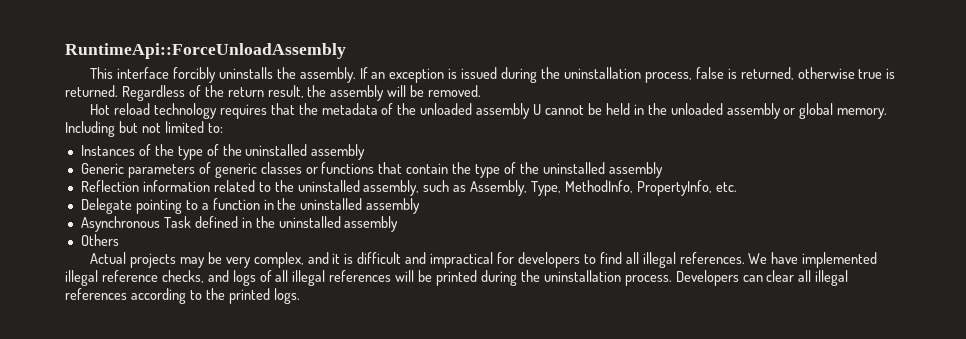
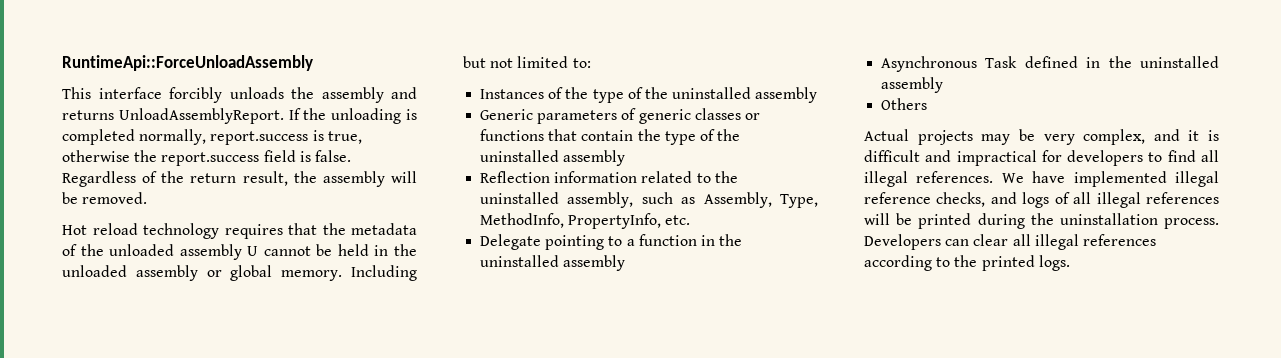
- This interface forcibly uninstalls the assembly. If an exception is issued during the uninstallation process, false is returned, otherwise true is returned.
+ This interface forcibly unloads the assembly and returns UnloadAssemblyReport. If the unloading is completed normally, report.success is true, otherwise the report.success field is false.

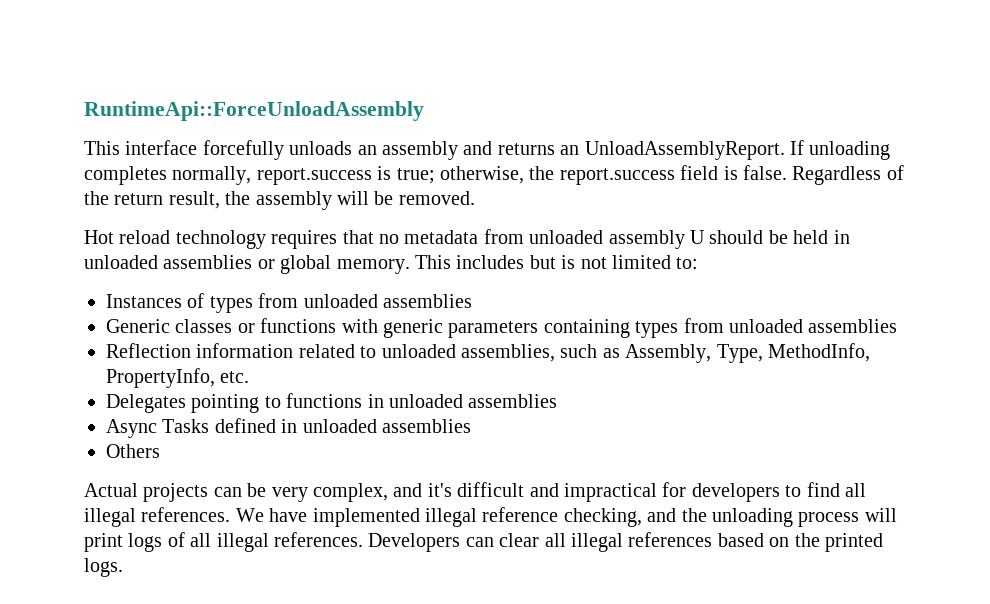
- This interface forcibly unloads the assembly and returns UnloadAssemblyReport.
+ This interface forcefully unloads an assembly and returns an UnloadAssemblyReport.
- If the unloading is completed normally, report.success is true, otherwise the report.success field is false.
+ If unloading completes normally, report.success is true; otherwise, the report.success field is false.
- Hot reload technology requires that the metadata of the unloaded assembly U cannot be held in the unloaded assembly or global memory. Including but not limited to:
+ Hot reload technology requires that no metadata from unloaded assembly U should be held in unloaded assemblies or global memory. This includes but is not limited to:
- Instances of the type of the uninstalled assembly
- Generic parameters of generic classes or functions that contain the type of the uninstalled assembly
+ Instances of types from unloaded assemblies
+ Generic classes or functions with generic parameters containing types from unloaded assemblies
- Reflection information related to the uninstalled assembly, such as Assembly, Type, MethodInfo, PropertyInfo, etc.
+ Reflection information related to unloaded assemblies, such as Assembly, Type, MethodInfo, PropertyInfo, etc.
- Delegate pointing to a function in the uninstalled assembly
- Asynchronous Task defined in the uninstalled assembly
+ Delegates pointing to functions in unloaded assemblies
+ Async Tasks defined in unloaded assemblies
- Actual projects may be very complex, and it is difficult and impractical for developers to find all illegal references.
+ Actual projects can be very complex, and it's difficult and impractical for developers to find all illegal references.
- We have implemented illegal reference checks, and logs of all illegal references will be printed during the uninstallation process.
+ We have implemented illegal reference checking, and the unloading process will print logs of all illegal references.
- Developers can clear all illegal references according to the printed logs.
+ Developers can clear all illegal references based on the printed logs.

